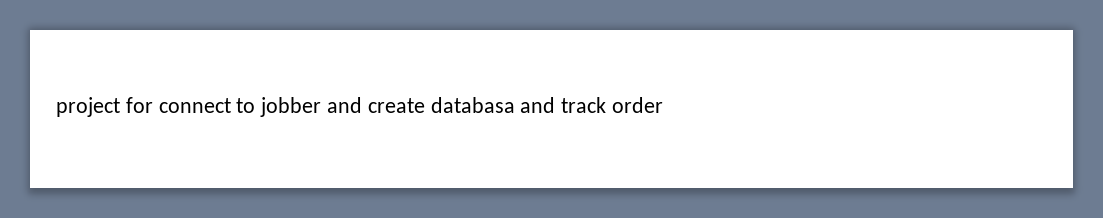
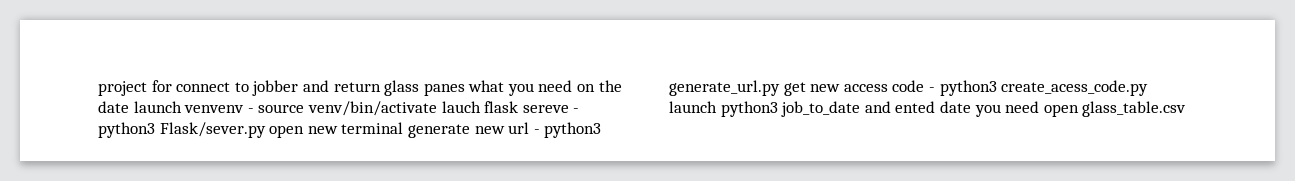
- project for connect to jobber and create databasa and track order
+ project for connect to jobber and return glass panes what you need on the date launch venvenv - source venv/bin/activate lauch flask sereve - python3 Flask/sever.py open new terminal generate new url - python3 generate_url.py get new access code - python3 create_acess_code.py launch python3 job_to_date and ented date you need open glass_table.csv

